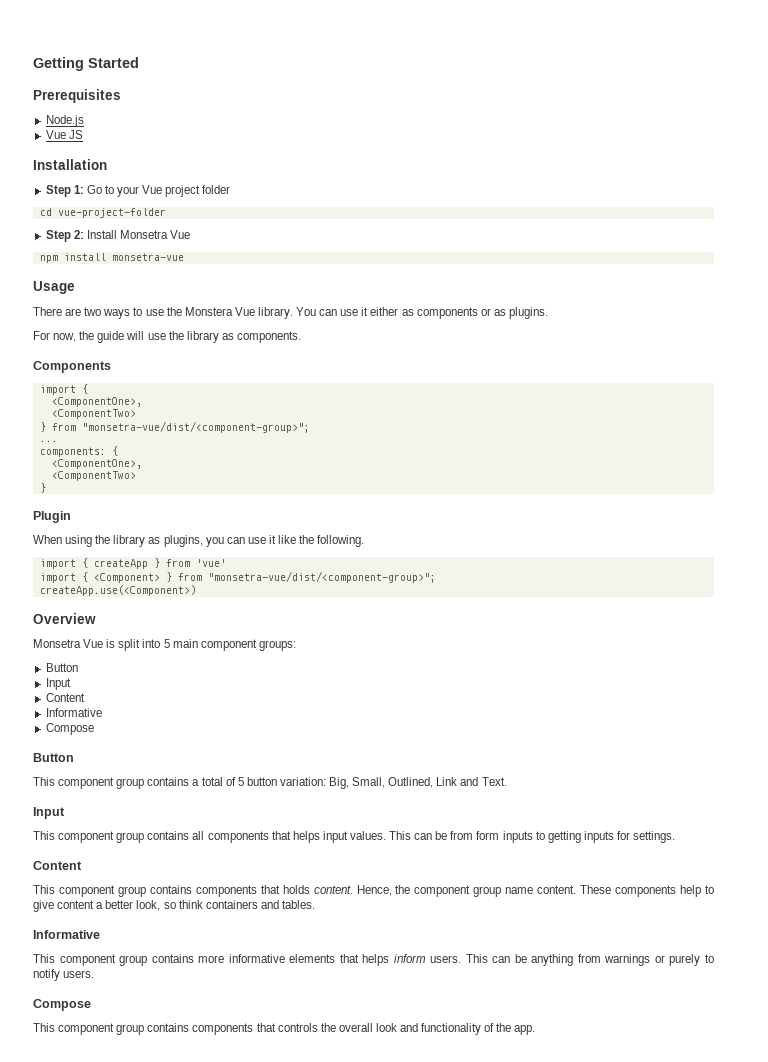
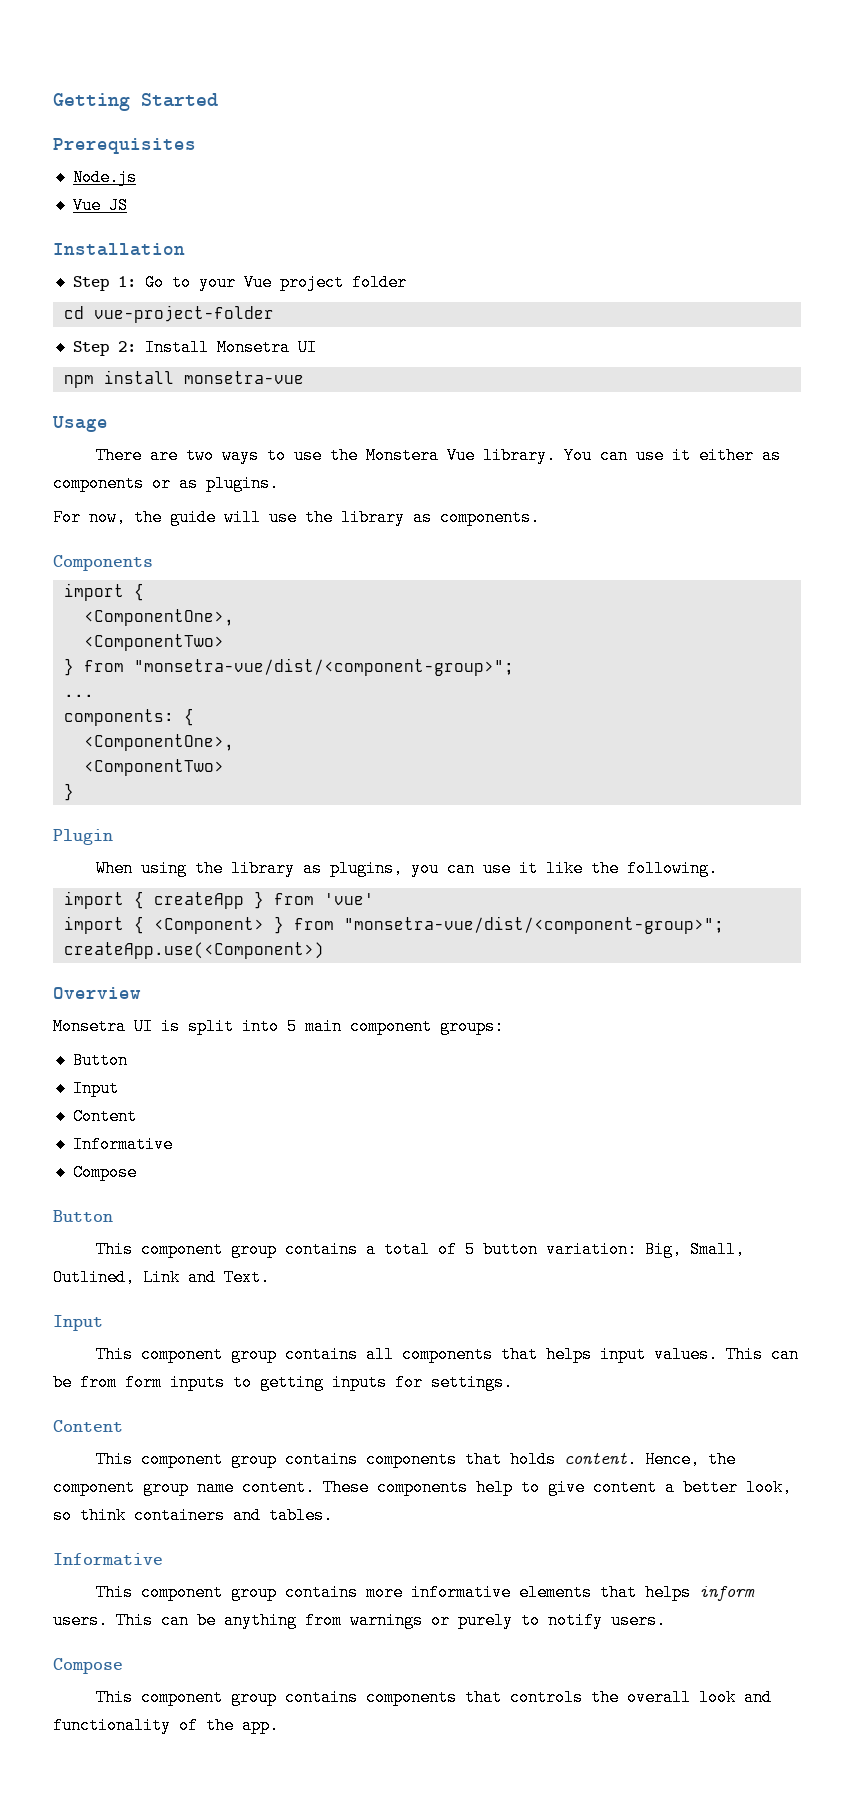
- Step 2: Install Monsetra Vue
+ Step 2: Install Monsetra UI
- Monsetra Vue is split into 5 main component groups:
+ Monsetra UI is split into 5 main component groups:

